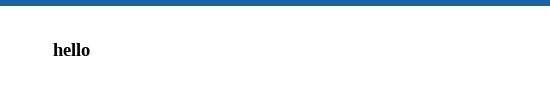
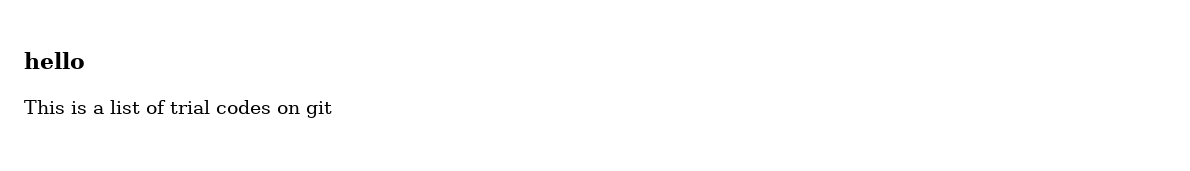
+ This is a list of trial codes on git

